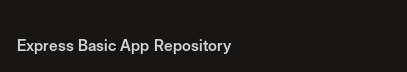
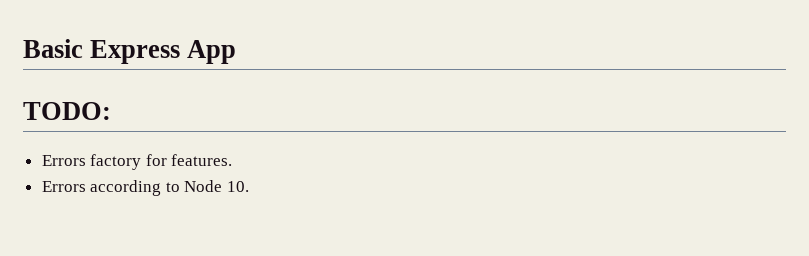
- Express Basic App Repository
+ Basic Express App
+ TODO:
+ Errors factory for features.
+ Errors according to Node 10.

